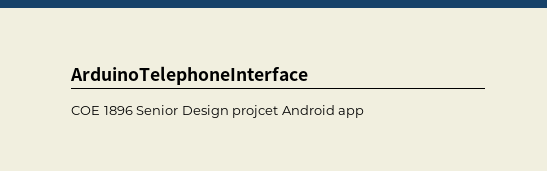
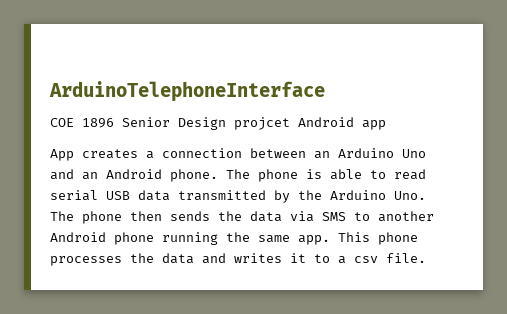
+ App creates a connection between an Arduino Uno and an Android phone. The phone is able to read serial USB data transmitted by the Arduino Uno. The phone then sends the data via SMS to another Android phone running the same app. This phone processes the data and writes it to a csv file.

